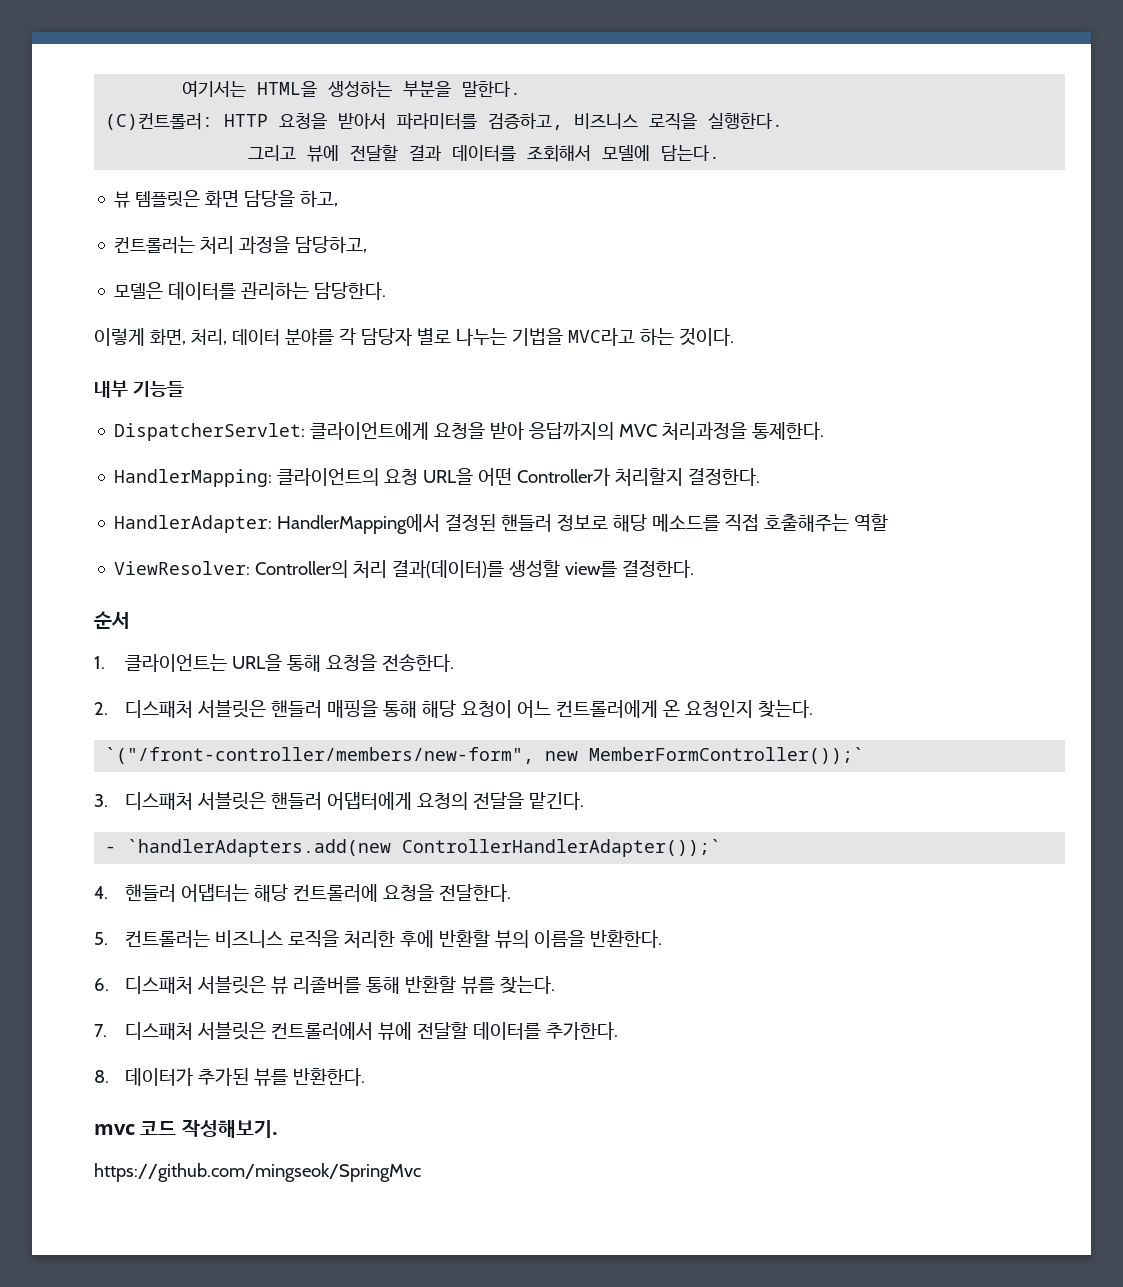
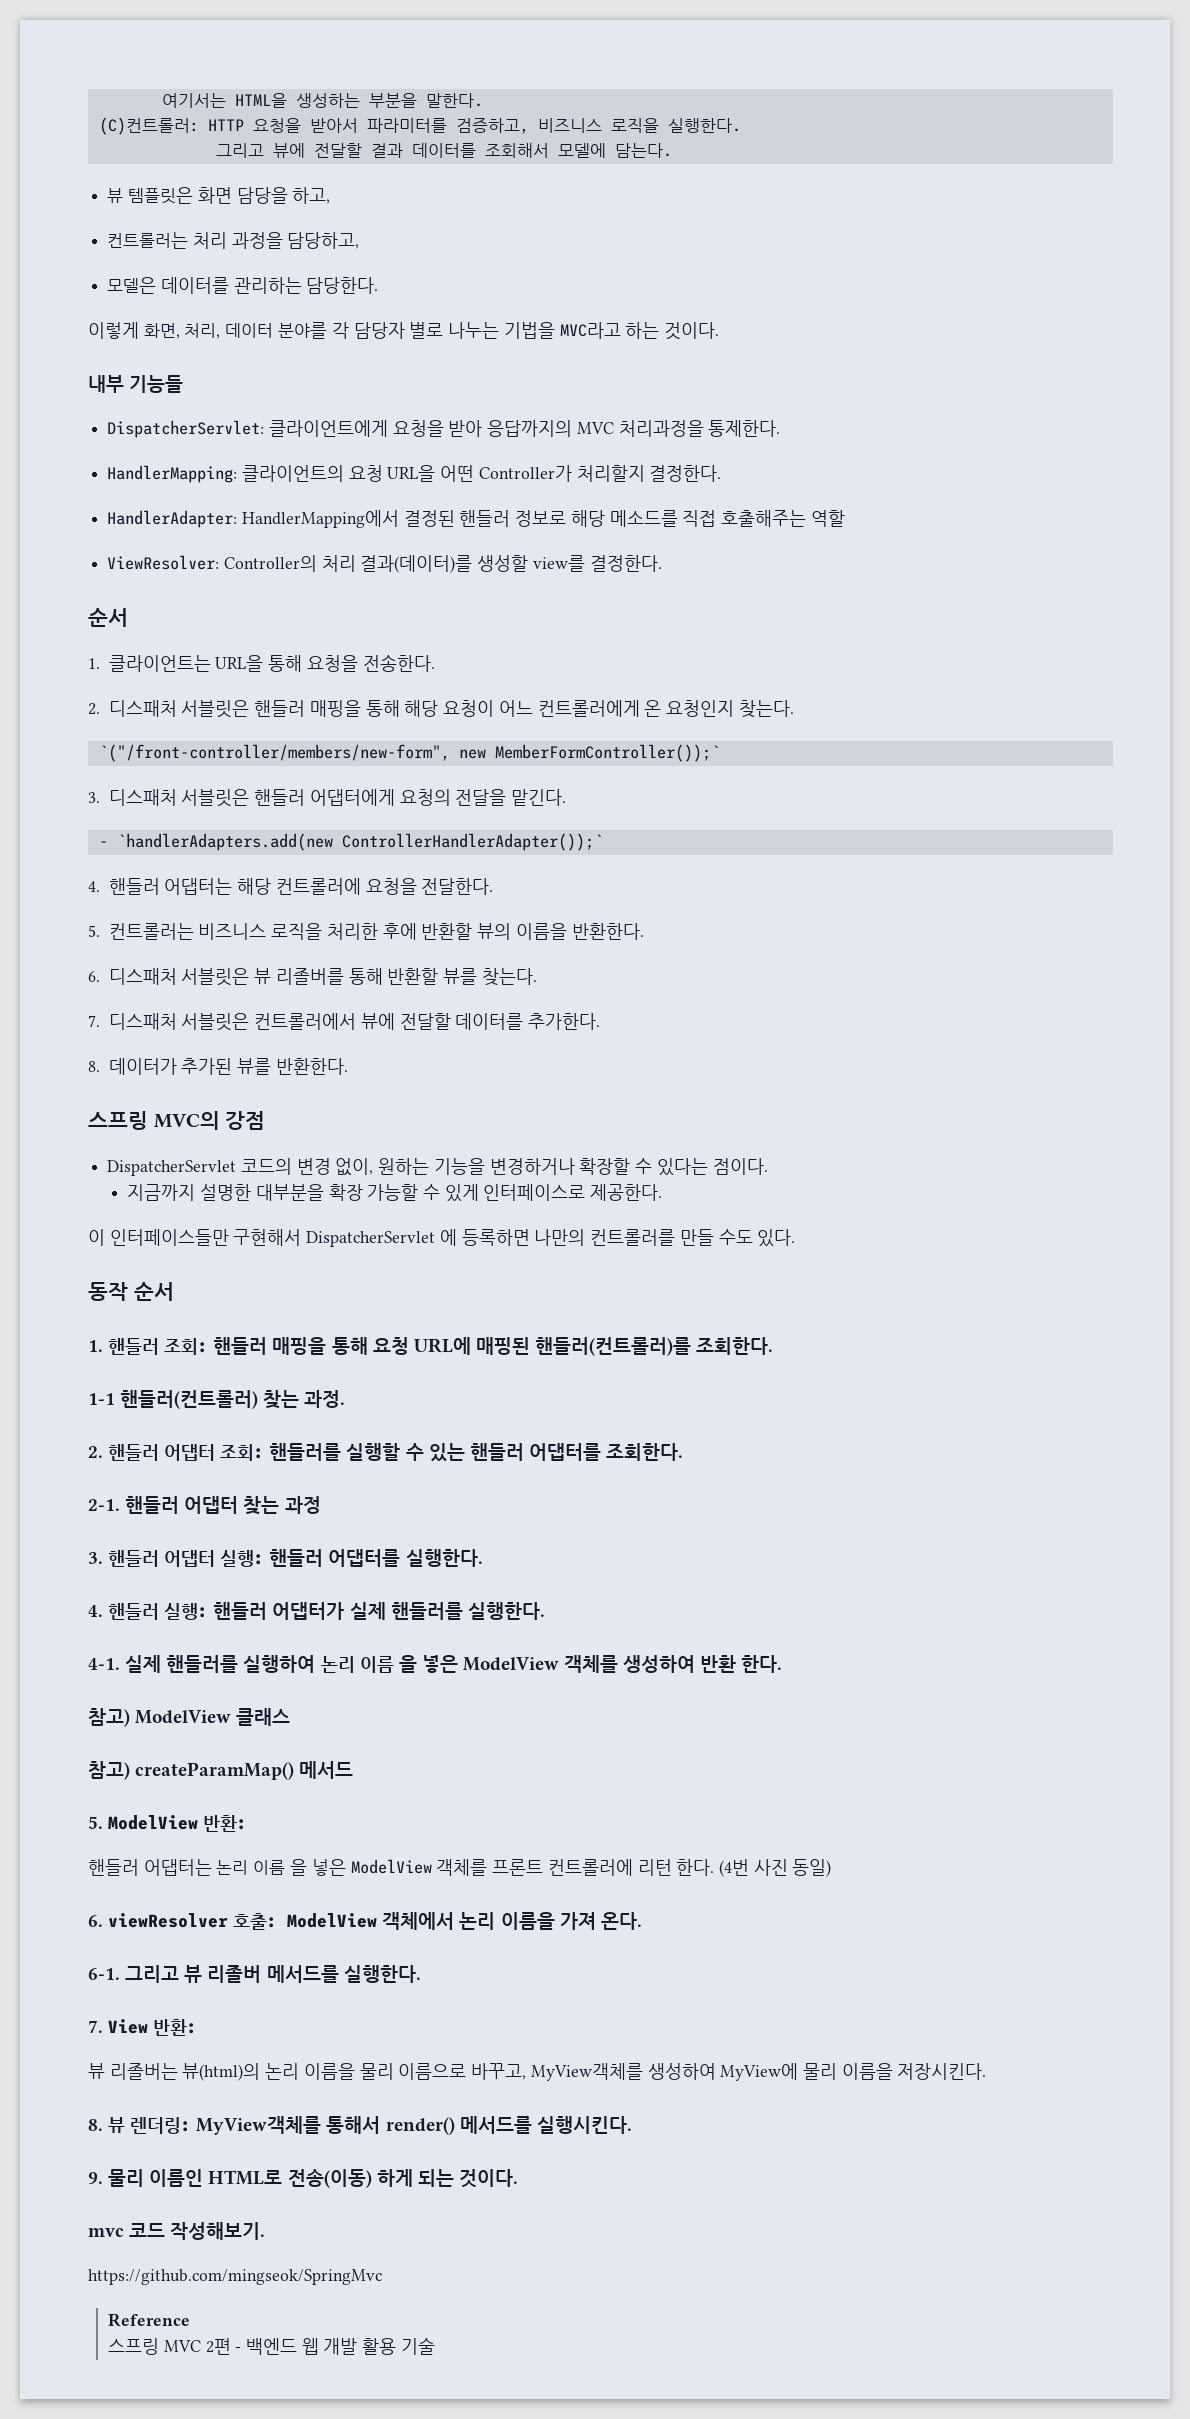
+ 스프링 MVC의 강점
+ DispatcherServlet 코드의 변경 없이, 원하는 기능을 변경하거나 확장할 수 있다는 점이다.
+ 지금까지 설명한 대부분을 확장 가능할 수 있게 인터페이스로 제공한다.
+ 이 인터페이스들만 구현해서 DispatcherServlet 에 등록하면 나만의 컨트롤러를 만들 수도 있다.
+ 동작 순서
+ 1. 핸들러 조회: 핸들러 매핑을 통해 요청 URL에 매핑된 핸들러(컨트롤러)를 조회한다.
+ 1-1 핸들러(컨트롤러) 찾는 과정.
+ 2. 핸들러 어댑터 조회: 핸들러를 실행할 수 있는 핸들러 어댑터를 조회한다.
+ 2-1. 핸들러 어댑터 찾는 과정
+ 3. 핸들러 어댑터 실행: 핸들러 어댑터를 실행한다.
+ 4. 핸들러 실행: 핸들러 어댑터가 실제 핸들러를 실행한다.
+ 4-1. 실제 핸들러를 실행하여 논리 이름 을 넣은 ModelView 객체를 생성하여 반환 한다.
+ 참고) ModelView 클래스
+ 참고) createParamMap() 메서드
+ 5. ModelView 반환:
+ 핸들러 어댑터는 논리 이름 을 넣은 ModelView 객체를 프론트 컨트롤러에 리턴 한다. (4번 사진 동일)
+ 6. viewResolver 호출: ModelView 객체에서 논리 이름을 가져 온다.
+ 6-1. 그리고 뷰 리졸버 메서드를 실행한다.
+ 7. View 반환:
+ 뷰 리졸버는 뷰(html)의 논리 이름을 물리 이름으로 바꾸고, MyView객체를 생성하여 MyView에 물리 이름을 저장시킨다.
+ 8. 뷰 렌더링: MyView객체를 통해서 render() 메서드를 실행시킨다.
+ 9. 물리 이름인 HTML로 전송(이동) 하게 되는 것이다.
  mvc 코드 작성해보기.
  https://github.com/mingseok/SpringMvc
+ Reference
+ 스프링 MVC 2편 - 백엔드 웹 개발 활용 기술

